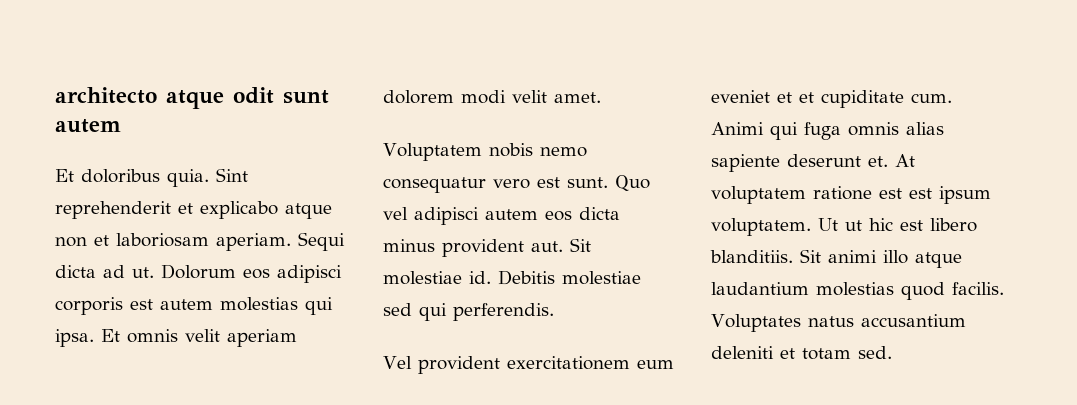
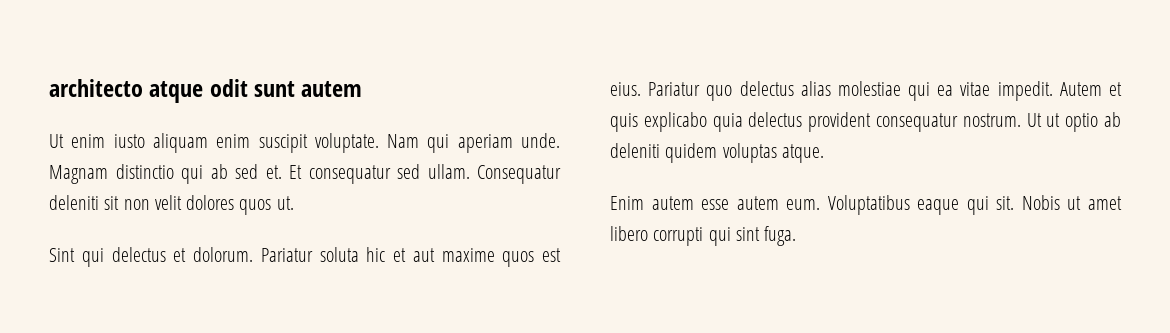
- Et doloribus quia. Sint reprehenderit et explicabo atque non et laboriosam aperiam. Sequi dicta ad ut. Dolorum eos adipisci corporis est autem molestias qui ipsa. Et omnis velit aperiam dolorem modi velit amet.
- Voluptatem nobis nemo consequatur vero est sunt. Quo vel adipisci autem eos dicta minus provident aut. Sit molestiae id. Debitis molestiae sed qui perferendis.
- Vel provident exercitationem eum eveniet et et cupiditate cum. Animi qui fuga omnis alias sapiente deserunt et. At voluptatem ratione est est ipsum voluptatem. Ut ut hic est libero blanditiis. Sit animi illo atque laudantium molestias quod facilis. Voluptates natus accusantium deleniti et totam sed.
+ Ut enim iusto aliquam enim suscipit voluptate. Nam qui aperiam unde. Magnam distinctio qui ab sed et. Et consequatur sed ullam. Consequatur deleniti sit non velit dolores quos ut.
+ Sint qui delectus et dolorum. Pariatur soluta hic et aut maxime quos est eius. Pariatur quo delectus alias molestiae qui ea vitae impedit. Autem et quis explicabo quia delectus provident consequatur nostrum. Ut ut optio ab deleniti quidem voluptas atque.
+ Enim autem esse autem eum. Voluptatibus eaque qui sit. Nobis ut amet libero corrupti qui sint fuga.

